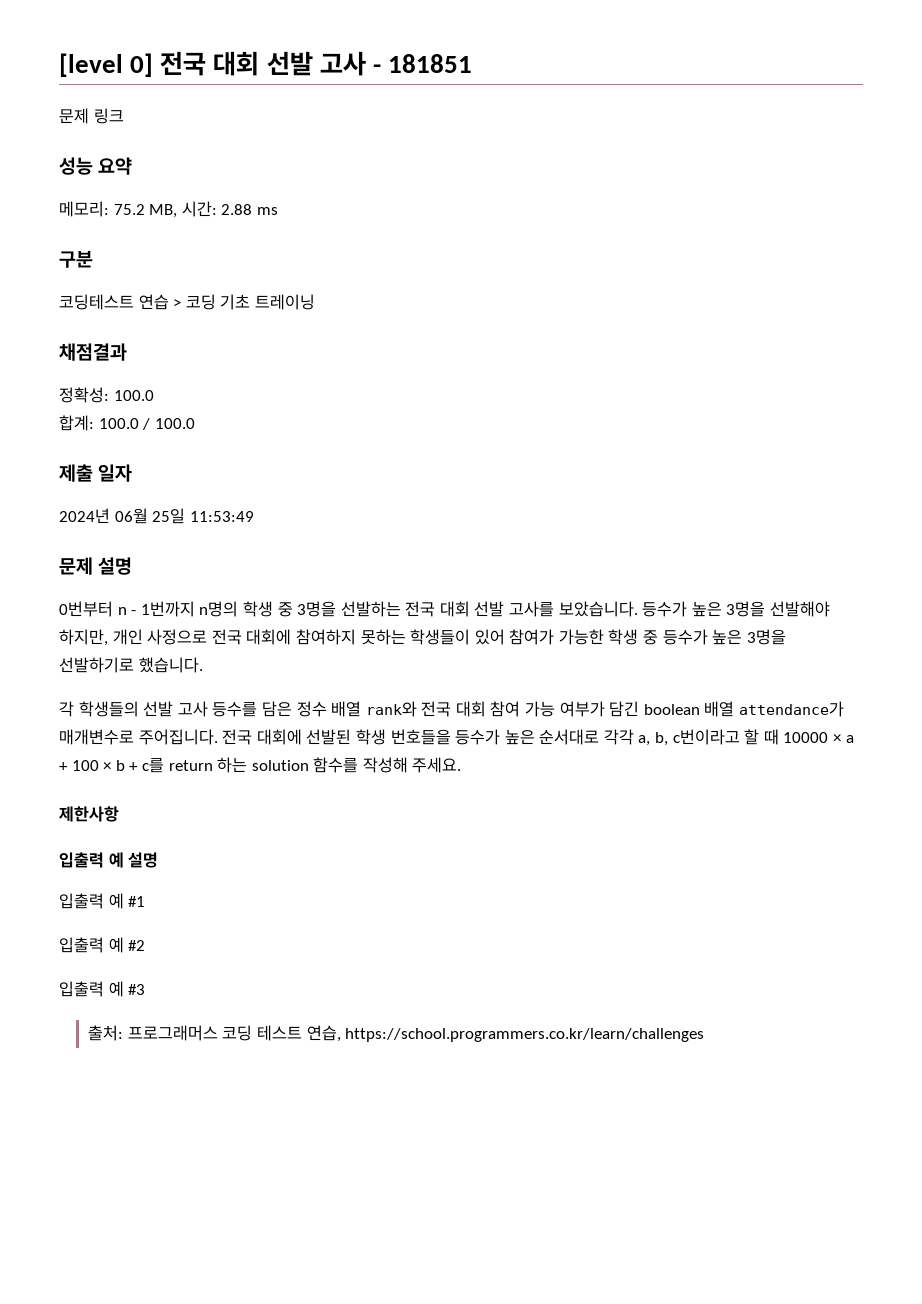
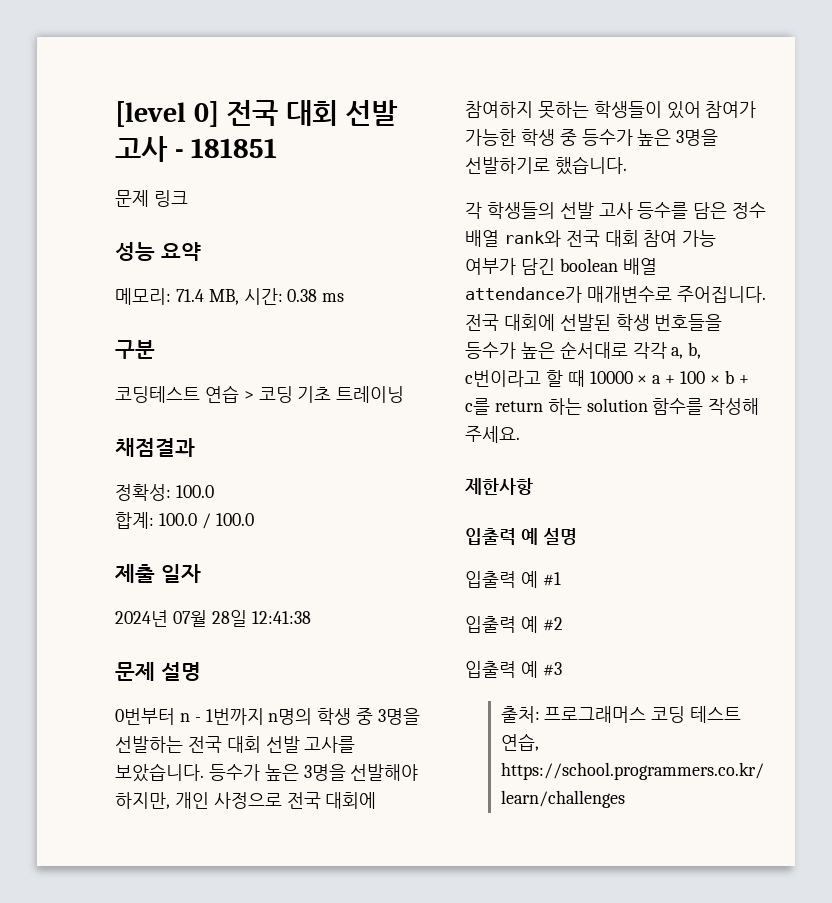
- 메모리: 75.2 MB, 시간: 2.88 ms
+ 메모리: 71.4 MB, 시간: 0.38 ms
- 2024년 06월 25일 11:53:49
+ 2024년 07월 28일 12:41:38

